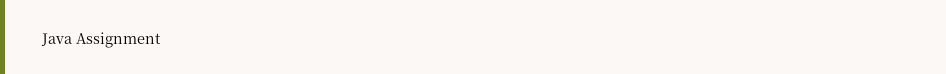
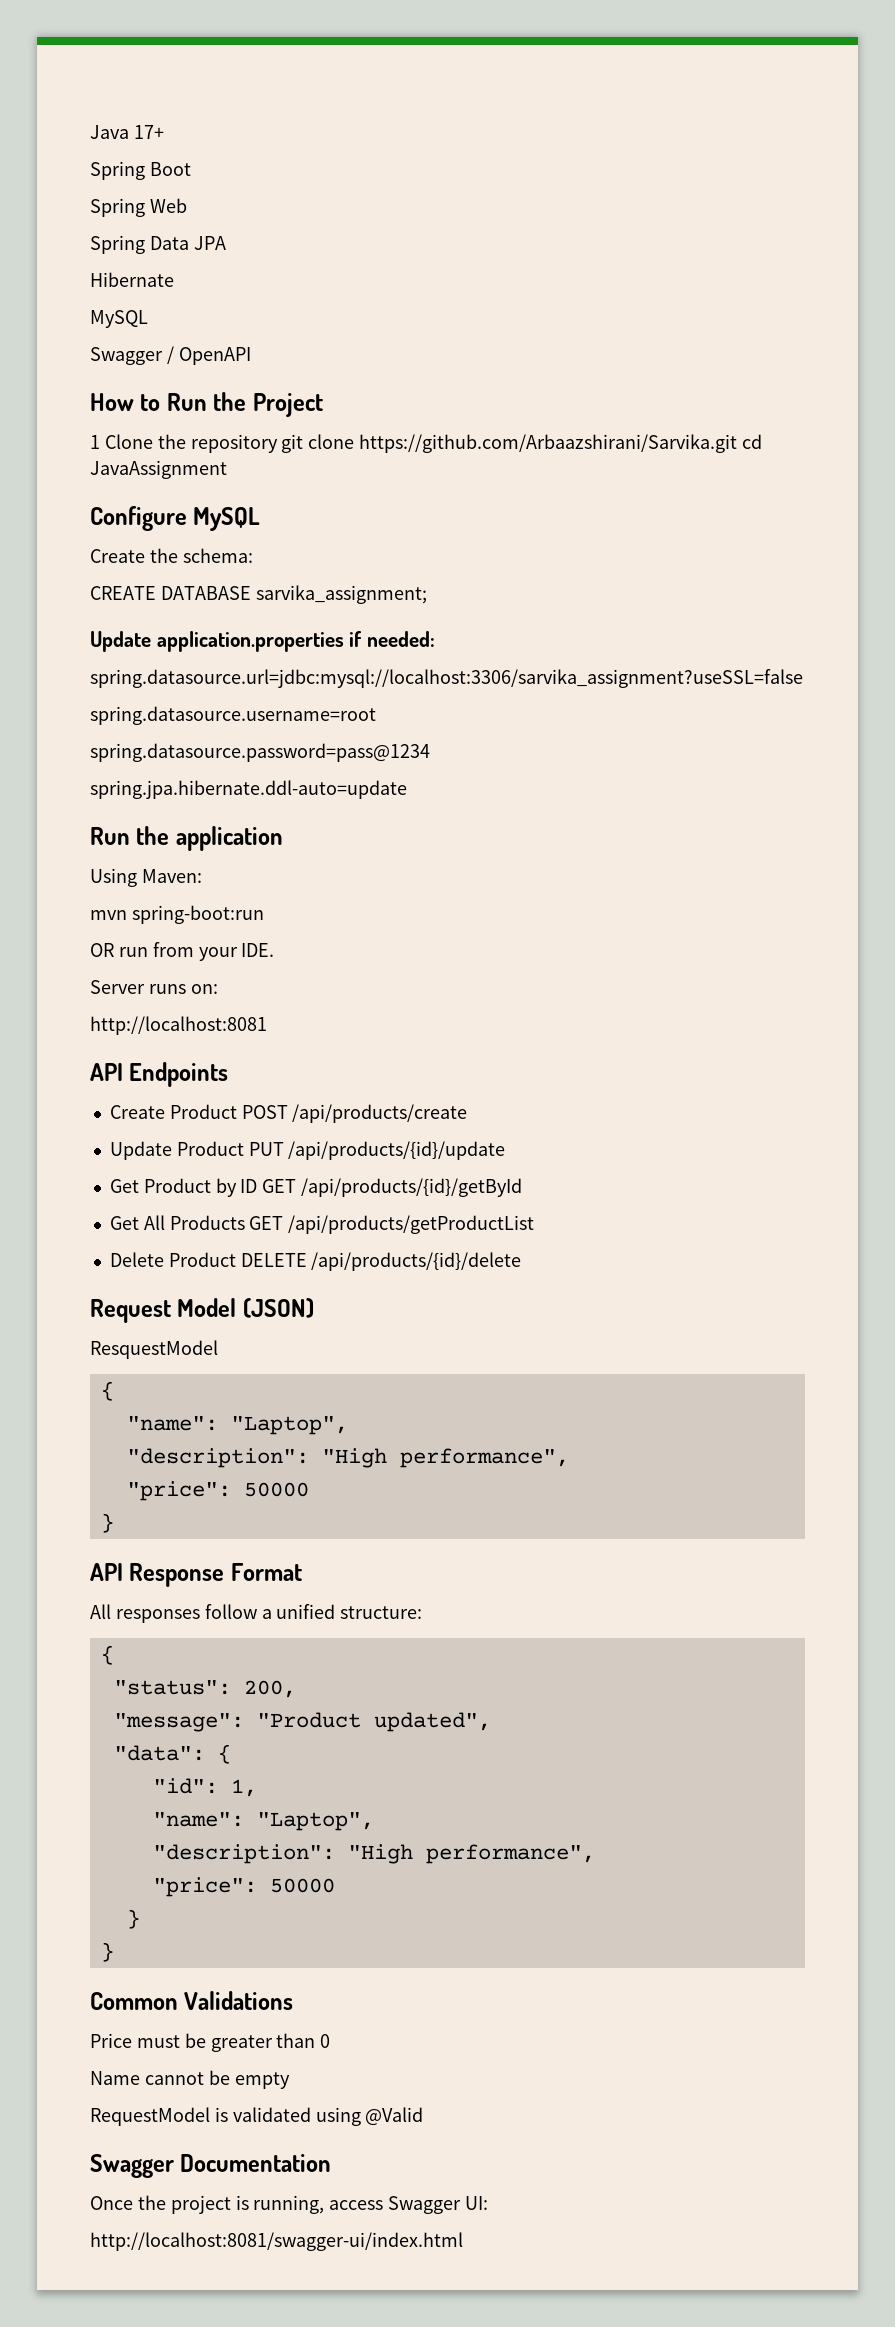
- Java Assignment
+ Java 17+
+ Spring Boot
+ Spring Web
+ Spring Data JPA
+ Hibernate
+ MySQL
+ Swagger / OpenAPI
+ How to Run the Project
+ 1 Clone the repository git clone https://github.com/Arbaazshirani/Sarvika.git cd JavaAssignment
+ Configure MySQL
+ Create the schema:
+ CREATE DATABASE sarvika_assignment;
+ Update application.properties if needed:
+ spring.datasource.url=jdbc:mysql://localhost:3306/sarvika_assignment?useSSL=false
+ spring.datasource.username=root
+ spring.datasource.password=pass@1234
+ spring.jpa.hibernate.ddl-auto=update
+ Run the application
+ Using Maven:
+ mvn spring-boot:run
+ OR run from your IDE.
+ Server runs on:
+ http://localhost:8081
+ API Endpoints
+ Create Product POST /api/products/create
+ Update Product PUT /api/products/{id}/update
+ Get Product by ID GET /api/products/{id}/getById
+ Get All Products GET /api/products/getProductList
+ Delete Product DELETE /api/products/{id}/delete
+ Request Model (JSON)
+ ResquestModel
+ {
+ "name": "Laptop",
+ "description": "High performance",
+ "price": 50000
+ }
+ API Response Format
+ All responses follow a unified structure:
+ {
+ "status": 200,
+ "message": "Product updated",
+ "data": {
+ "id": 1,
+ "name": "Laptop",
+ "description": "High performance",
+ "price": 50000
+ }
+ }
+ Common Validations
+ Price must be greater than 0
+ Name cannot be empty
+ RequestModel is validated using @Valid
+ Swagger Documentation
+ Once the project is running, access Swagger UI:
+ http://localhost:8081/swagger-ui/index.html

